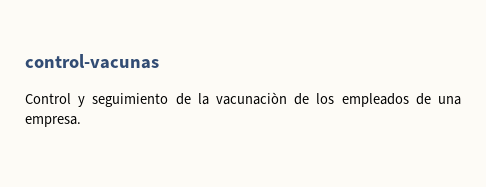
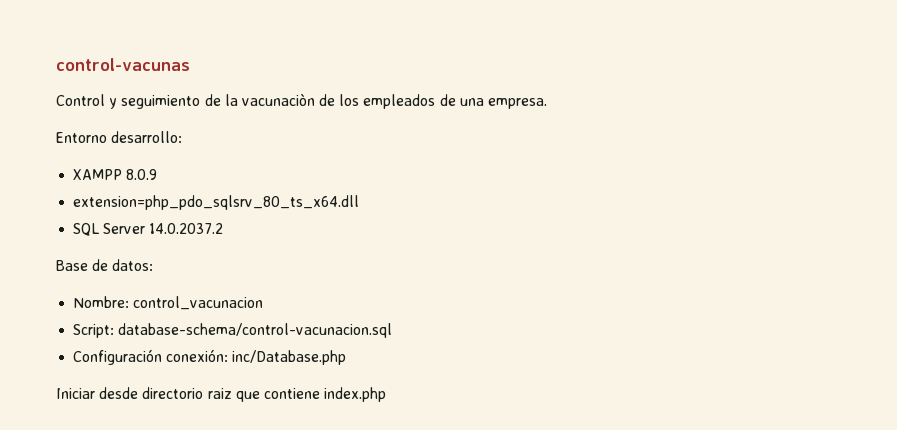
+ Entorno desarrollo:
+ XAMPP 8.0.9
+ extension=php_pdo_sqlsrv_80_ts_x64.dll
+ SQL Server 14.0.2037.2
+ Base de datos:
+ Nombre: control_vacunacion
+ Script: database-schema/control-vacunacion.sql
+ Configuración conexión: inc/Database.php
+ Iniciar desde directorio raiz que contiene index.php

